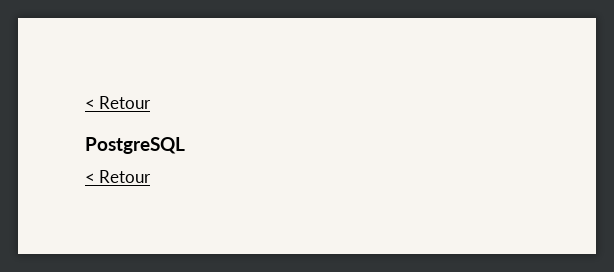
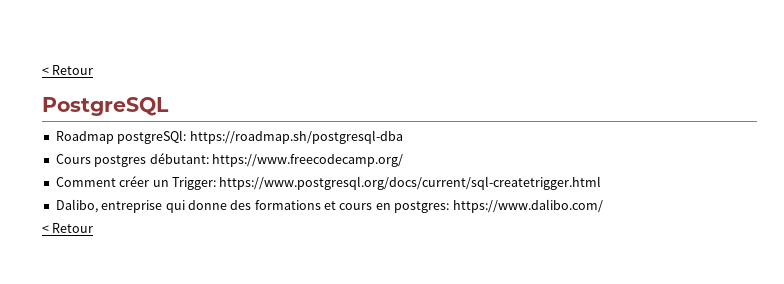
+ Roadmap postgreSQl: https://roadmap.sh/postgresql-dba
+ Cours postgres débutant: https://www.freecodecamp.org/
+ Comment créer un Trigger: https://www.postgresql.org/docs/current/sql-createtrigger.html
+ Dalibo, entreprise qui donne des formations et cours en postgres: https://www.dalibo.com/

